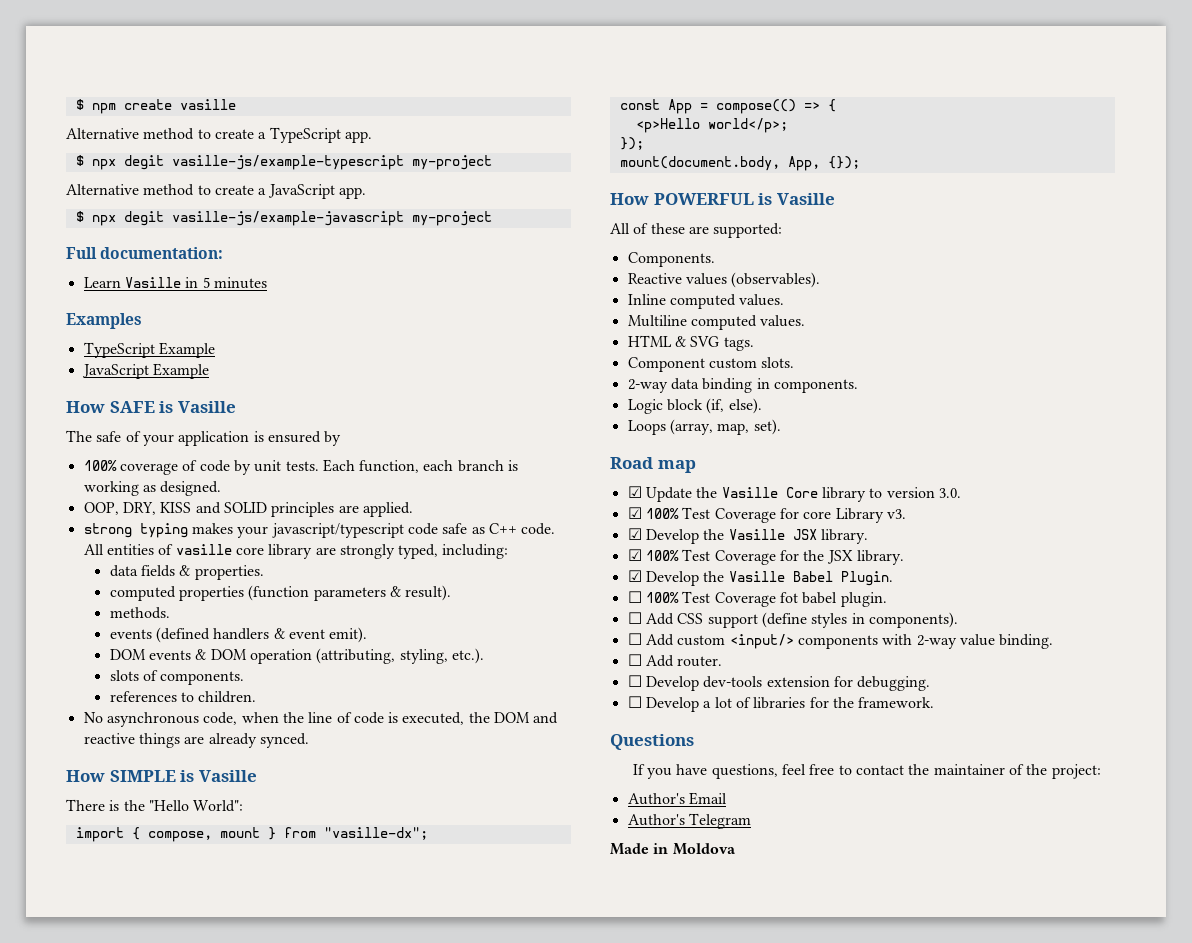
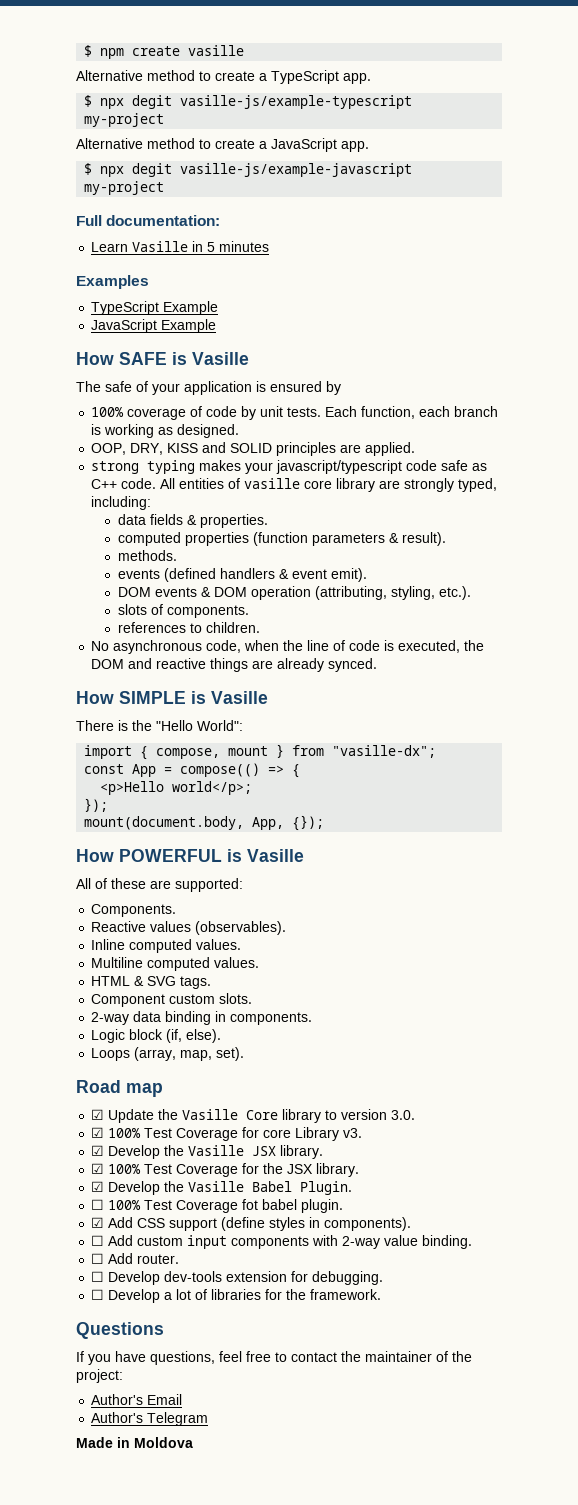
- ☐ Add CSS support (define styles in components).
+ ☑ Add CSS support (define styles in components).
- ☐ Add custom <input/> components with 2-way value binding.
+ ☐ Add custom input components with 2-way value binding.

